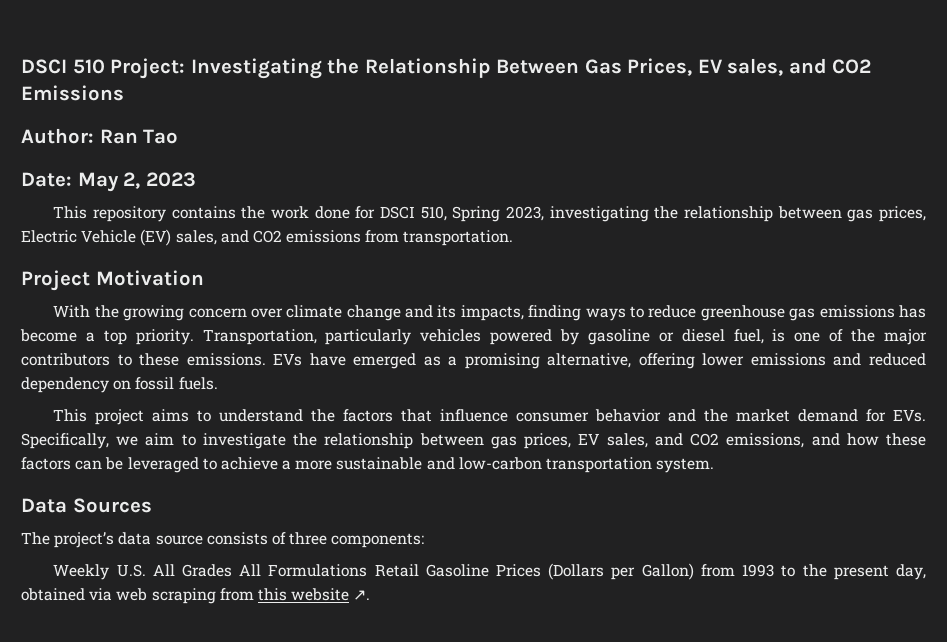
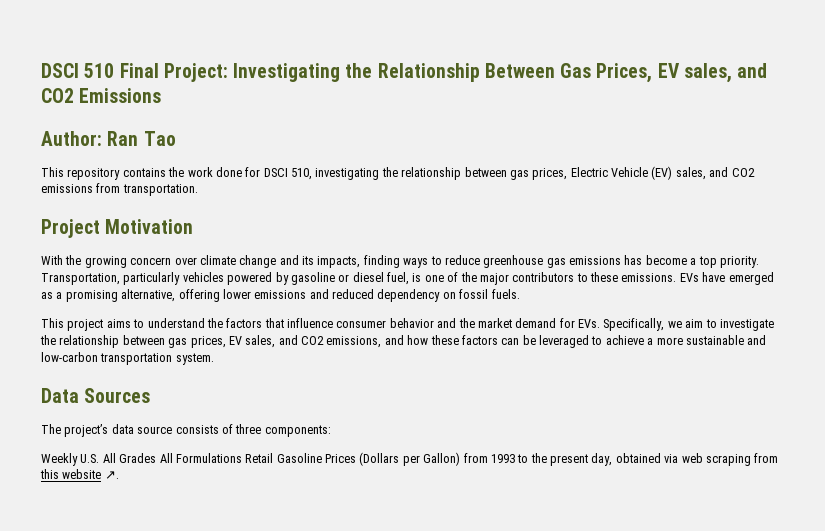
- DSCI 510 Project: Investigating the Relationship Between Gas Prices, EV sales, and CO2 Emissions
+ DSCI 510 Final Project: Investigating the Relationship Between Gas Prices, EV sales, and CO2 Emissions
- Date: May 2, 2023
- This repository contains the work done for DSCI 510, Spring 2023, investigating the relationship between gas prices, Electric Vehicle (EV) sales, and CO2 emissions from transportation.
+ This repository contains the work done for DSCI 510, investigating the relationship between gas prices, Electric Vehicle (EV) sales, and CO2 emissions from transportation.

